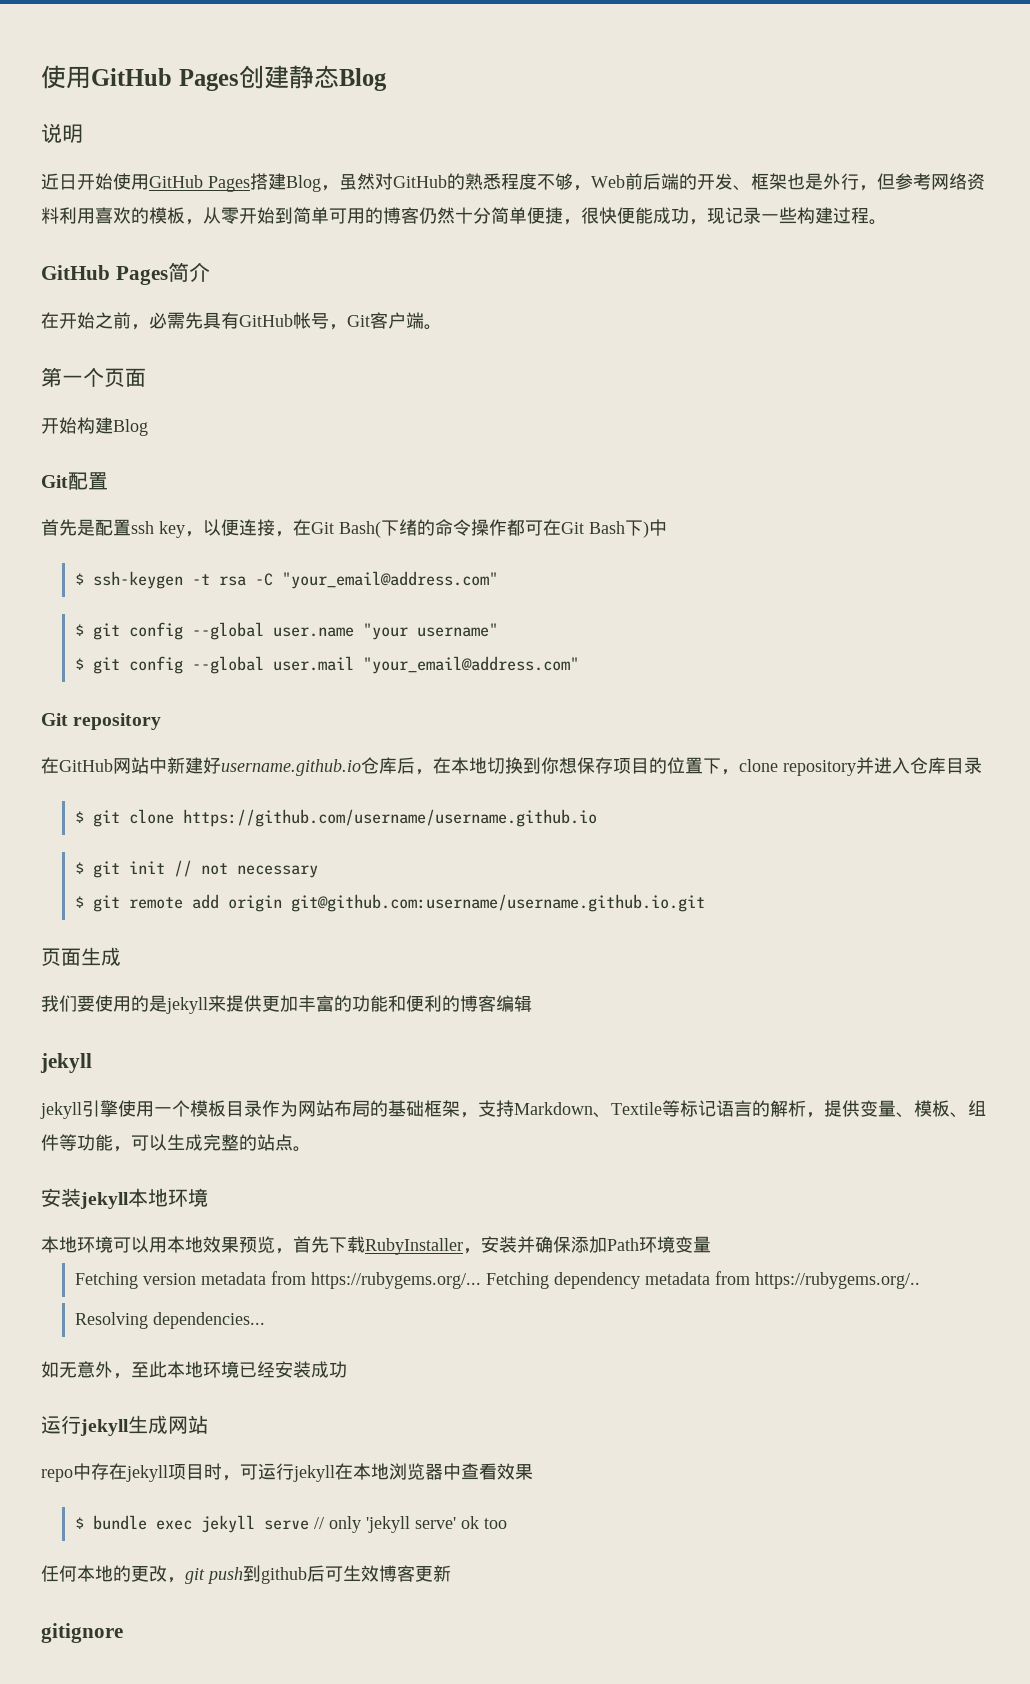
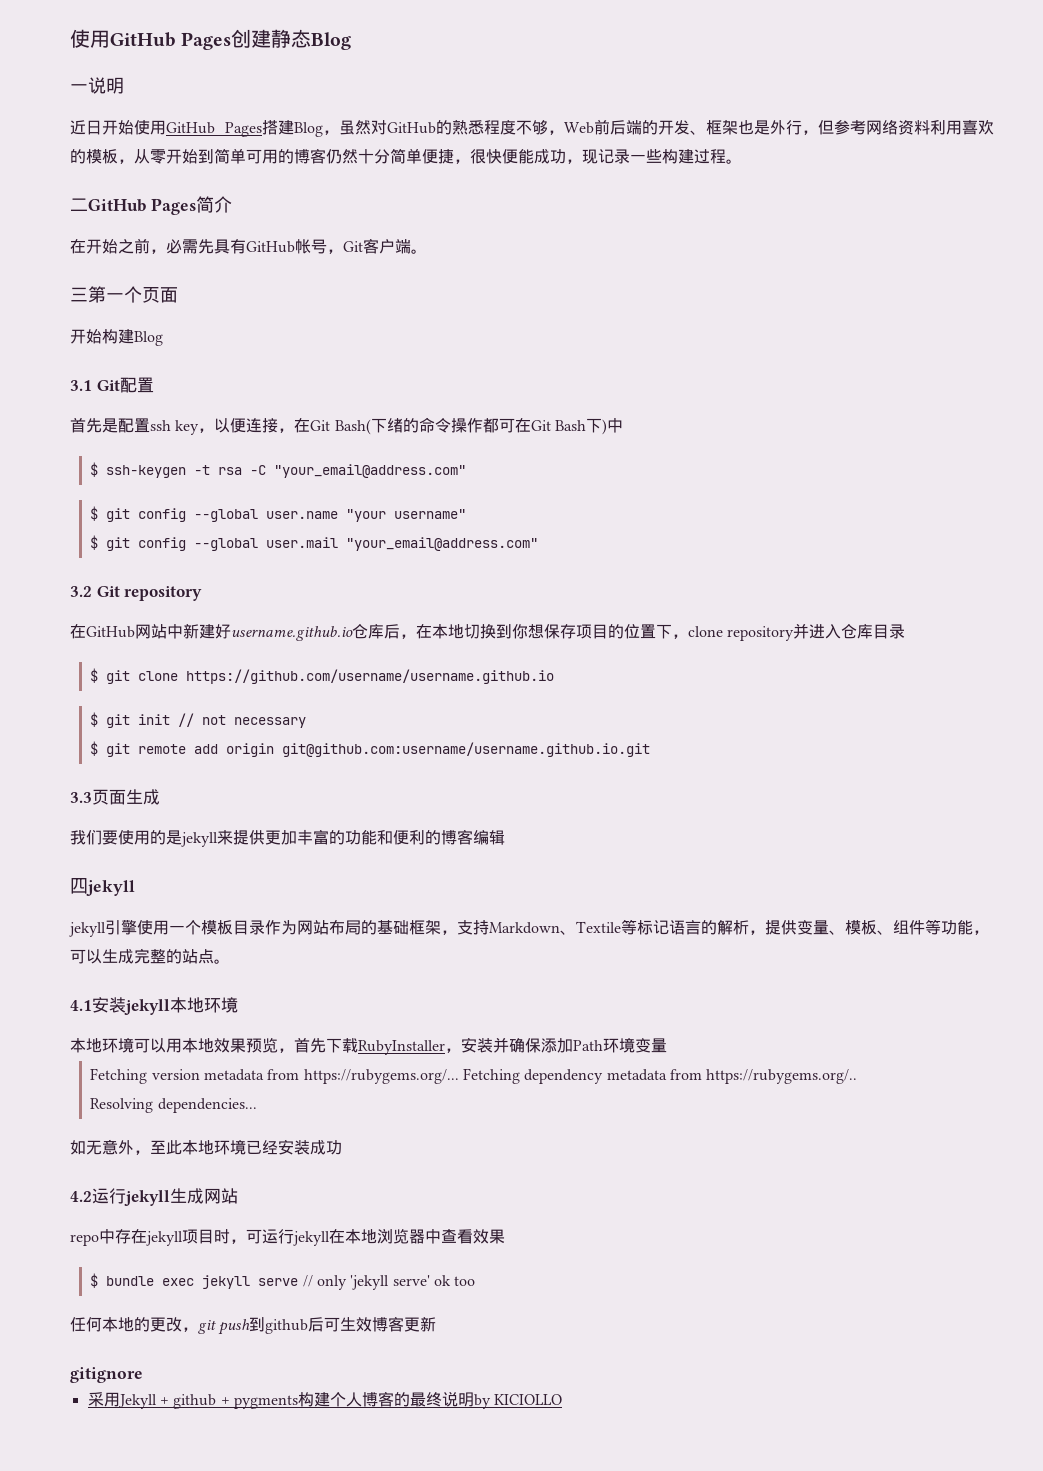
- 说明
+ 一说明
- GitHub Pages简介
+ 二GitHub Pages简介
- 第一个页面
+ 三第一个页面
- Git配置
+ 3.1 Git配置
- Git repository
+ 3.2 Git repository
- 页面生成
+ 3.3页面生成
  我们要使用的是jekyll来提供更加丰富的功能和便利的博客编辑
- jekyll
+ 四jekyll
- 安装jekyll本地环境
+ 4.1安装jekyll本地环境
- 运行jekyll生成网站
+ 4.2运行jekyll生成网站
+ 采用Jekyll + github + pygments构建个人博客的最终说明by KICIOLLO

